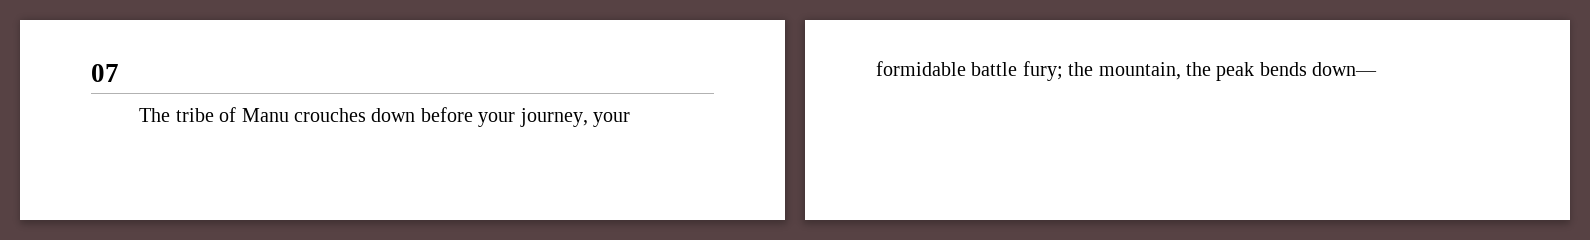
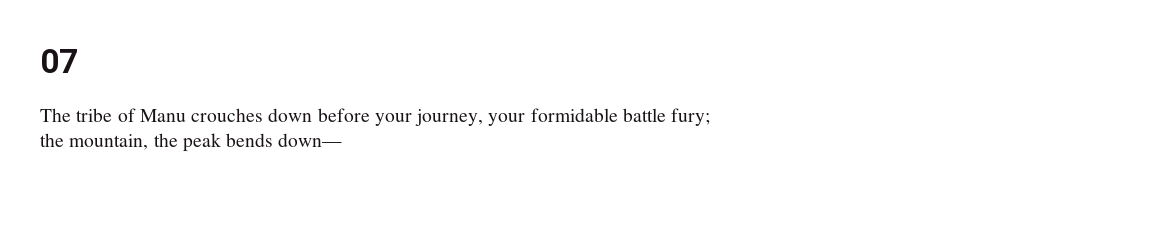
- The tribe of Manu crouches down before your journey, your formidable battle fury; the mountain, the peak bends down—
+ The tribe of Manu crouches down before your journey, your formidable battle fury;
+ the mountain, the peak bends down—

